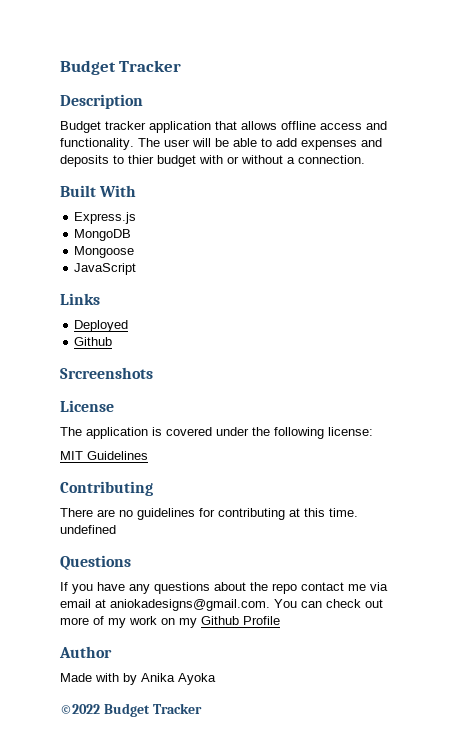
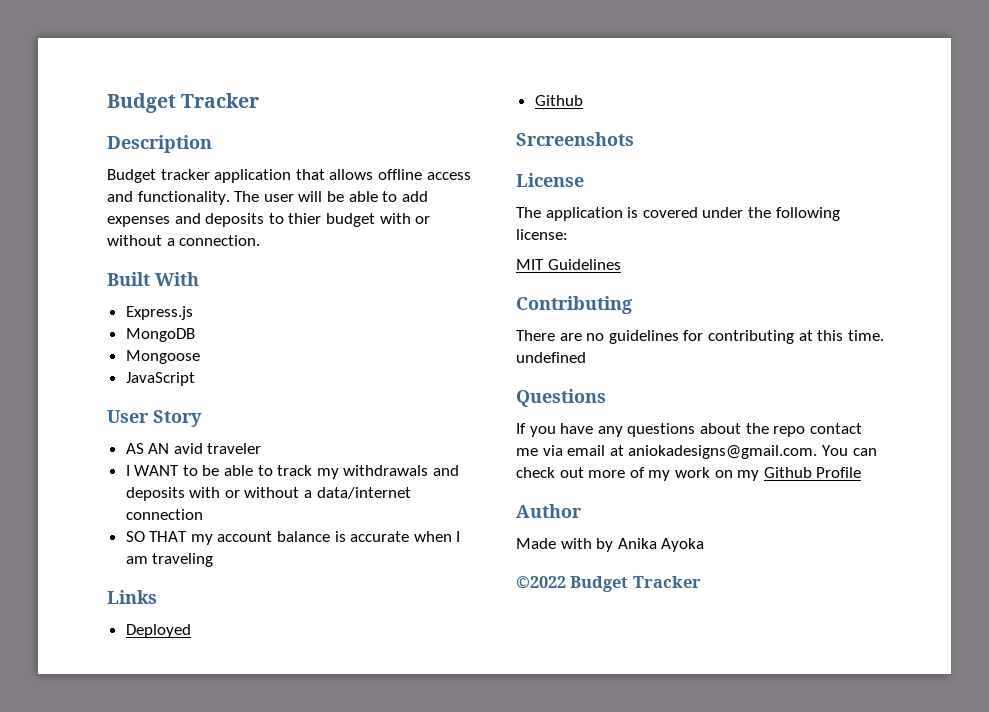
+ User Story
+ AS AN avid traveler
+ I WANT to be able to track my withdrawals and deposits with or without a data/internet connection
+ SO THAT my account balance is accurate when I am traveling

